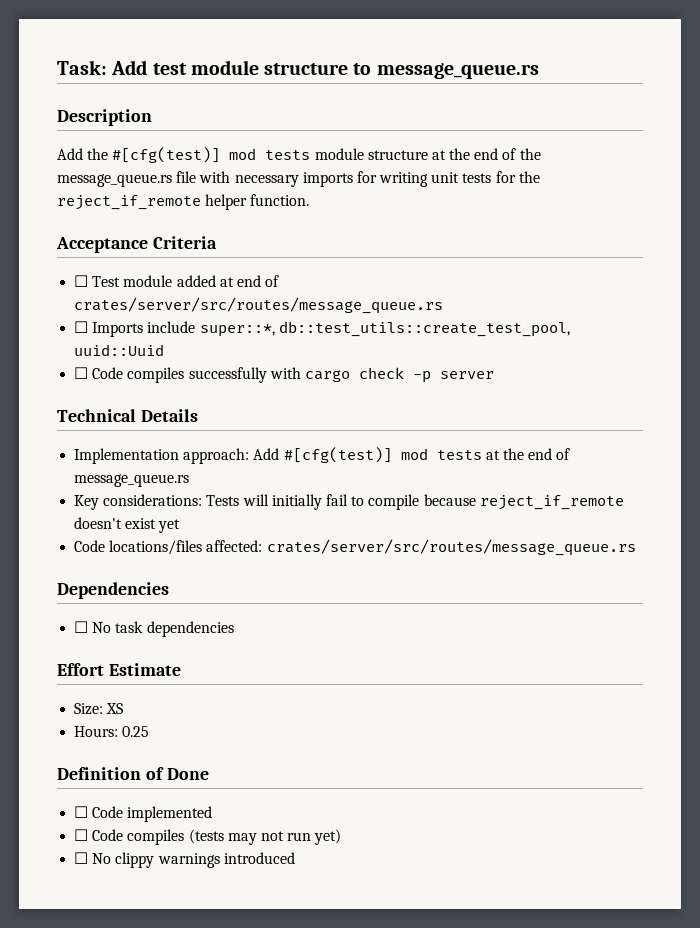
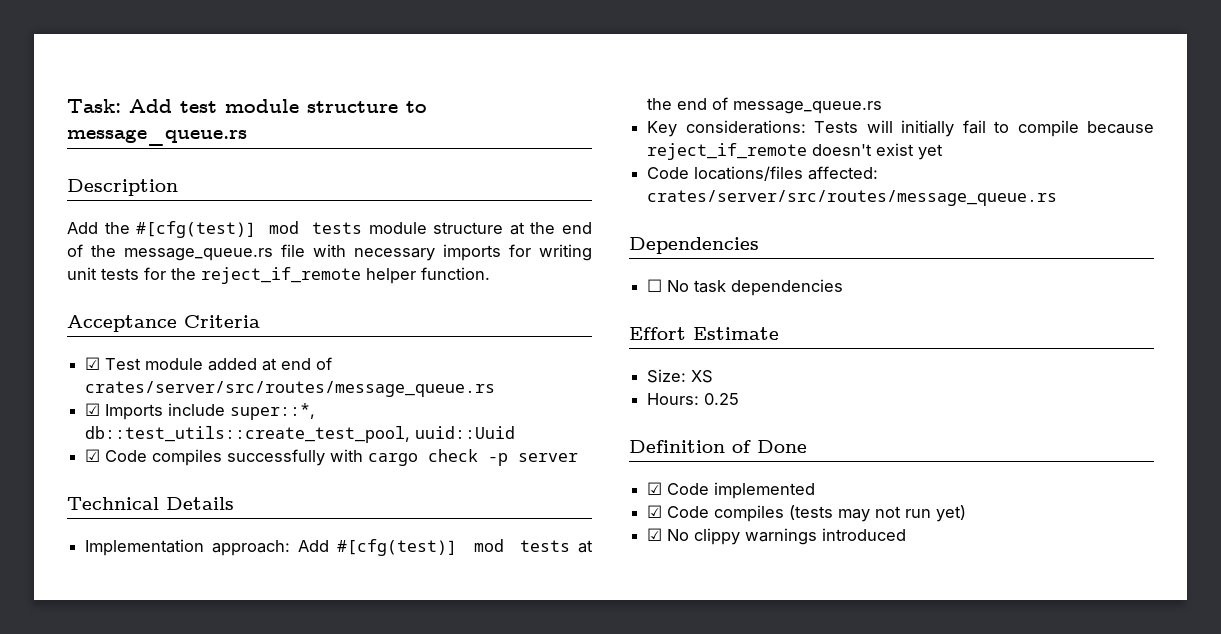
- ☐ Test module added at end of crates/server/src/routes/message_queue.rs
+ ☑ Test module added at end of crates/server/src/routes/message_queue.rs
- ☐ Imports include super::*, db::test_utils::create_test_pool, uuid::Uuid
+ ☑ Imports include super::*, db::test_utils::create_test_pool, uuid::Uuid
- ☐ Code compiles successfully with cargo check -p server
+ ☑ Code compiles successfully with cargo check -p server
- ☐ Code implemented
+ ☑ Code implemented
- ☐ Code compiles (tests may not run yet)
+ ☑ Code compiles (tests may not run yet)
- ☐ No clippy warnings introduced
+ ☑ No clippy warnings introduced

